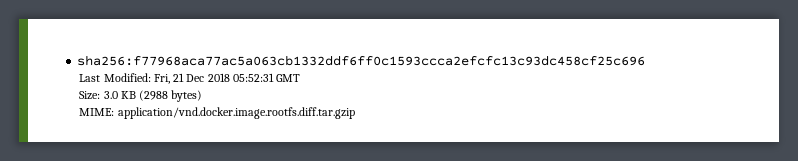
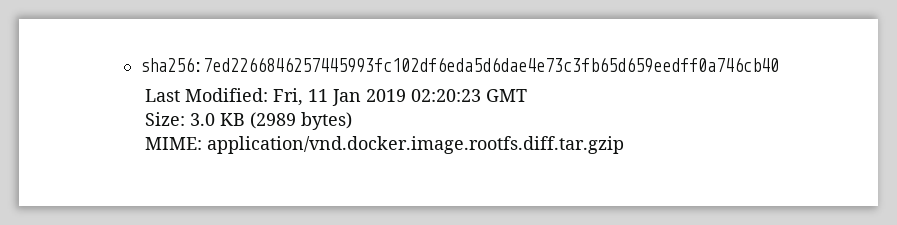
- sha256:f77968aca77ac5a063cb1332ddf6ff0c1593ccca2efcfc13c93dc458cf25c696
+ sha256:7ed2266846257445993fc102df6eda5d6dae4e73c3fb65d659eedff0a746cb40
- Last Modified: Fri, 21 Dec 2018 05:52:31 GMT
+ Last Modified: Fri, 11 Jan 2019 02:20:23 GMT
- Size: 3.0 KB (2988 bytes)
+ Size: 3.0 KB (2989 bytes)

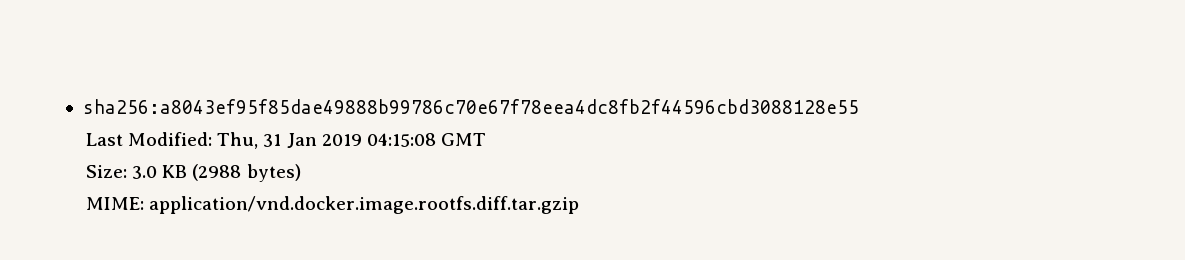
- sha256:7ed2266846257445993fc102df6eda5d6dae4e73c3fb65d659eedff0a746cb40
+ sha256:a8043ef95f85dae49888b99786c70e67f78eea4dc8fb2f44596cbd3088128e55
- Last Modified: Fri, 11 Jan 2019 02:20:23 GMT
+ Last Modified: Thu, 31 Jan 2019 04:15:08 GMT
- Size: 3.0 KB (2989 bytes)
+ Size: 3.0 KB (2988 bytes)

